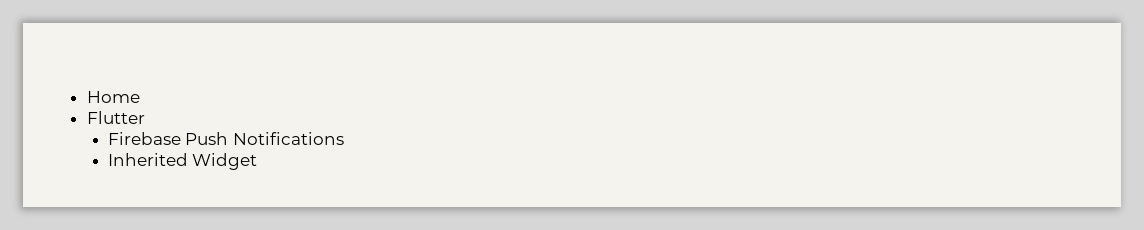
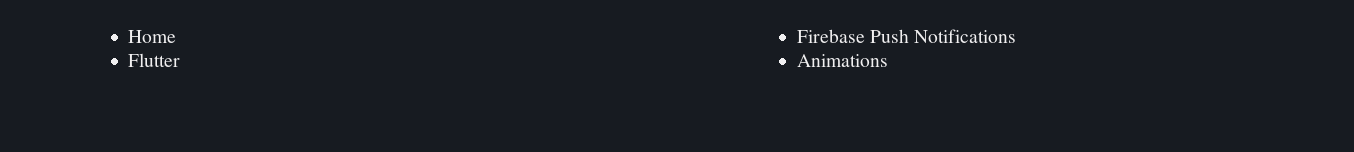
- Inherited Widget
+ Animations

